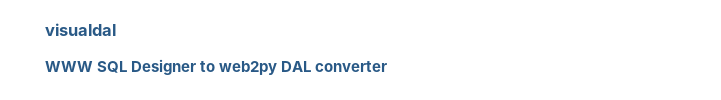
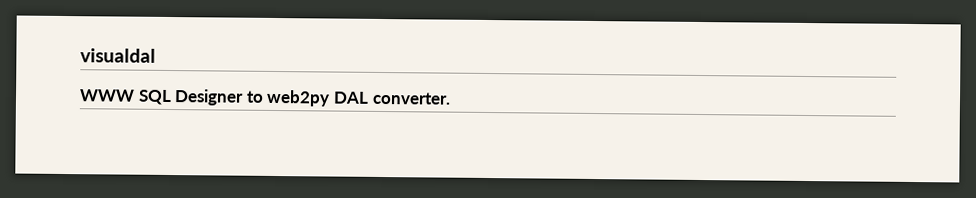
- WWW SQL Designer to web2py DAL converter
+ WWW SQL Designer to web2py DAL converter.

